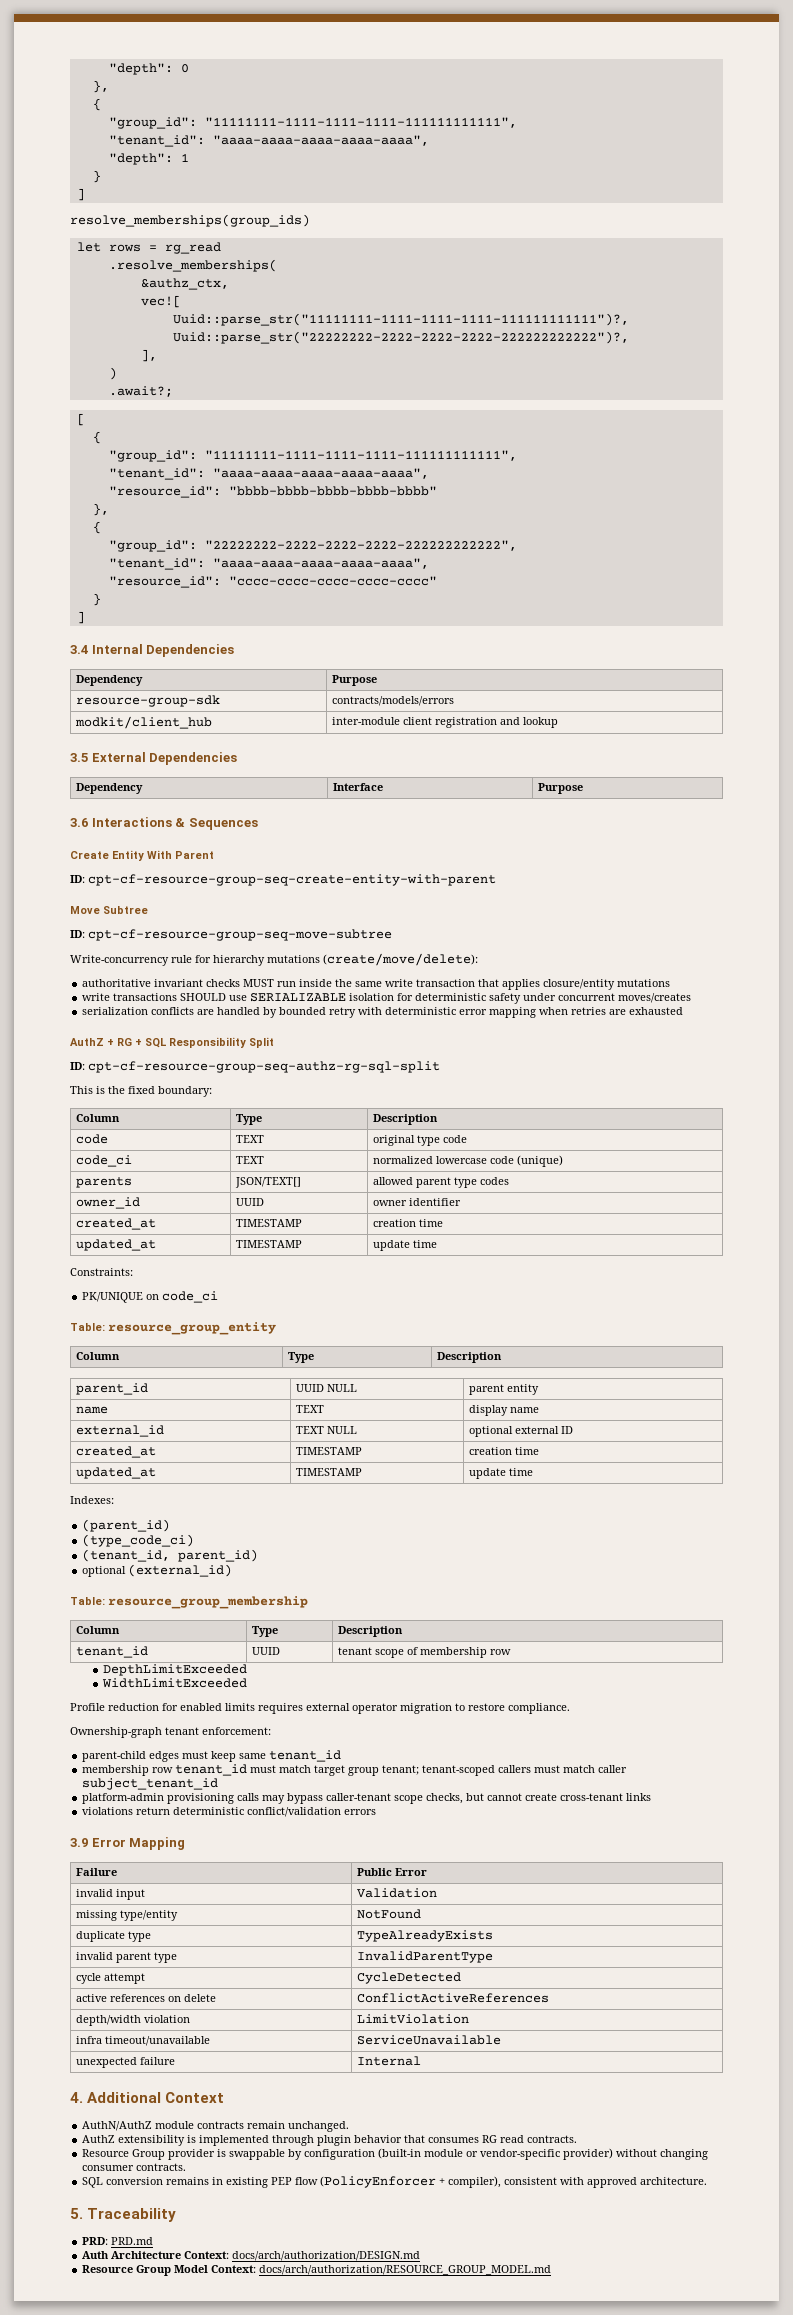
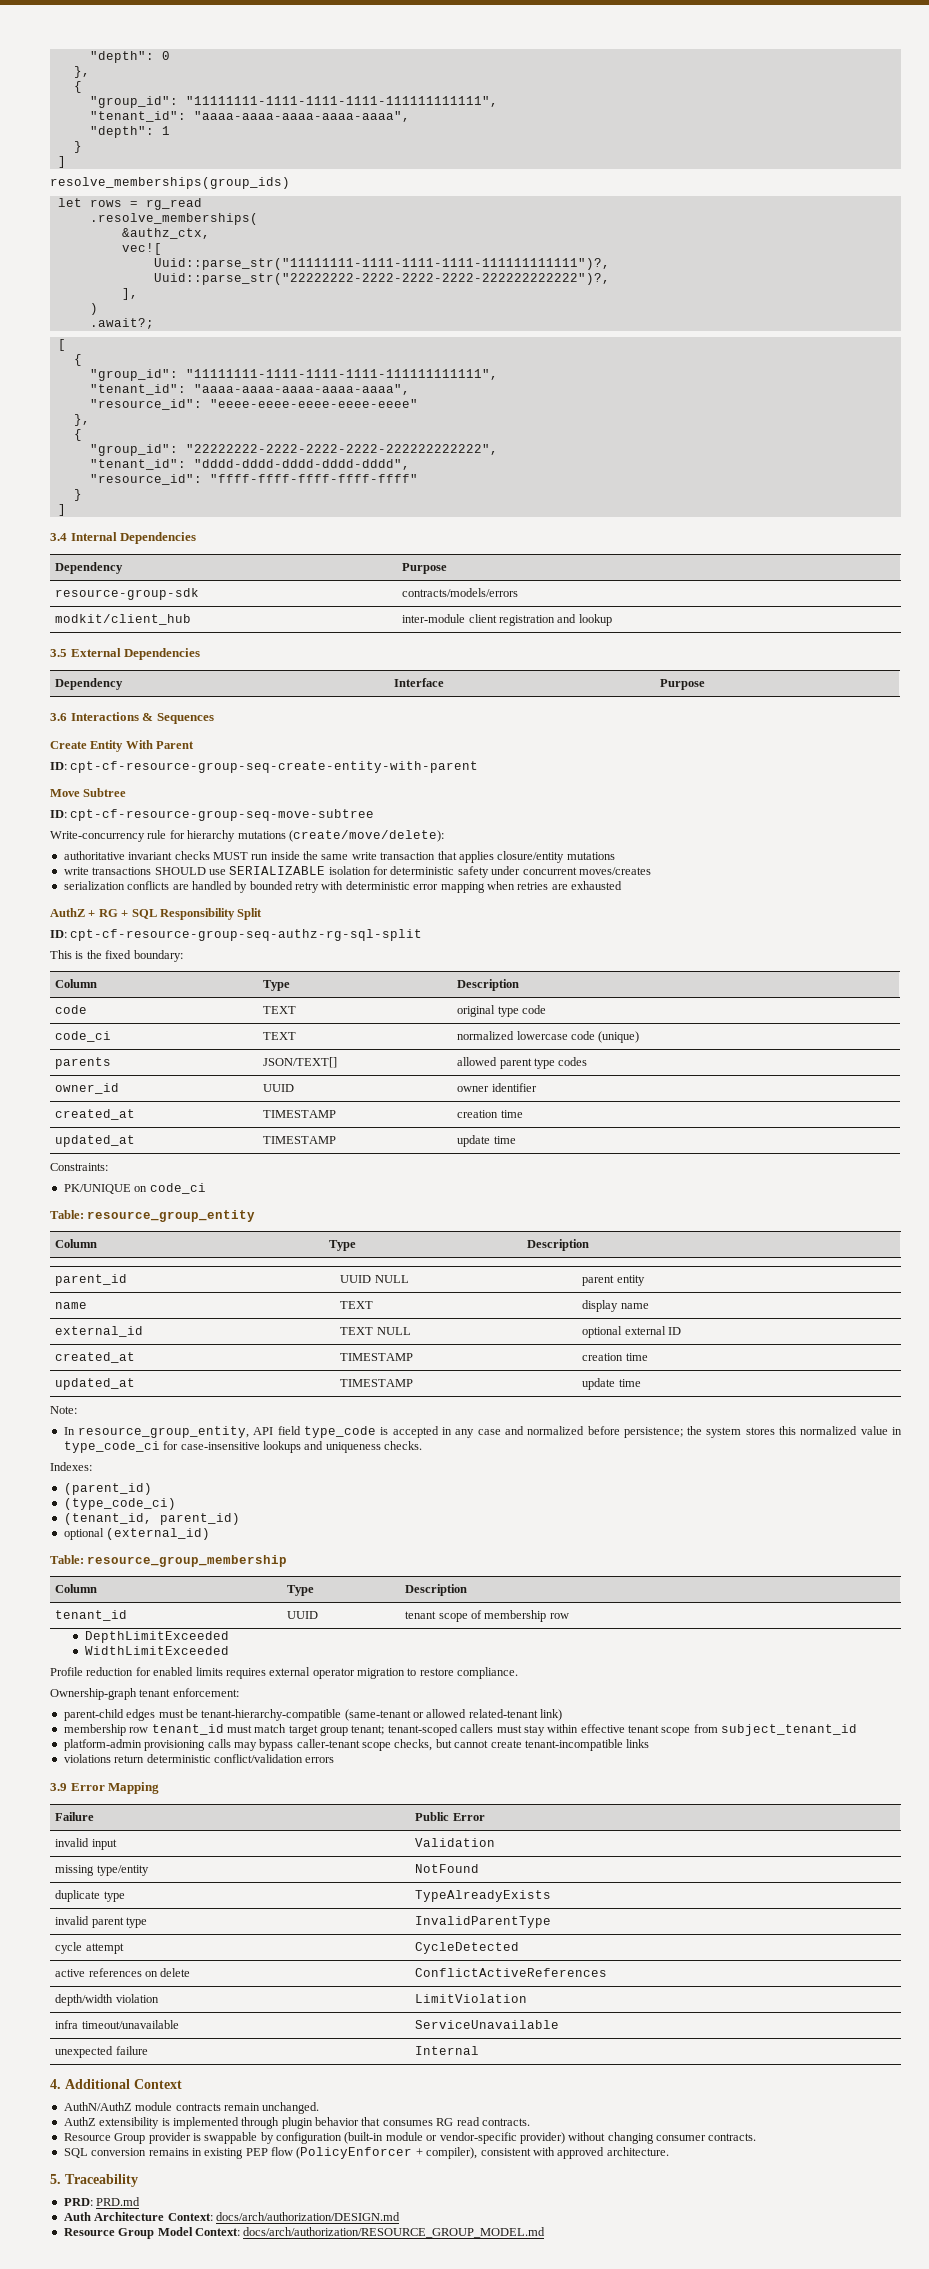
- "resource_id": "bbbb-bbbb-bbbb-bbbb-bbbb"
+ "resource_id": "eeee-eeee-eeee-eeee-eeee"
  "group_id": "22222222-2222-2222-2222-222222222222",
- "tenant_id": "aaaa-aaaa-aaaa-aaaa-aaaa",
- "resource_id": "cccc-cccc-cccc-cccc-cccc"
+ "tenant_id": "dddd-dddd-dddd-dddd-dddd",
+ "resource_id": "ffff-ffff-ffff-ffff-ffff"
+ Note:
+ In resource_group_entity, API field type_code is accepted in any case and normalized before persistence; the system stores this normalized value in type_code_ci for case-insensitive lookups and uniqueness checks.
- parent-child edges must keep same tenant_id
+ parent-child edges must be tenant-hierarchy-compatible (same-tenant or allowed related-tenant link)
- membership row tenant_id must match target group tenant; tenant-scoped callers must match caller subject_tenant_id
+ membership row tenant_id must match target group tenant; tenant-scoped callers must stay within effective tenant scope from subject_tenant_id
- platform-admin provisioning calls may bypass caller-tenant scope checks, but cannot create cross-tenant links
+ platform-admin provisioning calls may bypass caller-tenant scope checks, but cannot create tenant-incompatible links

